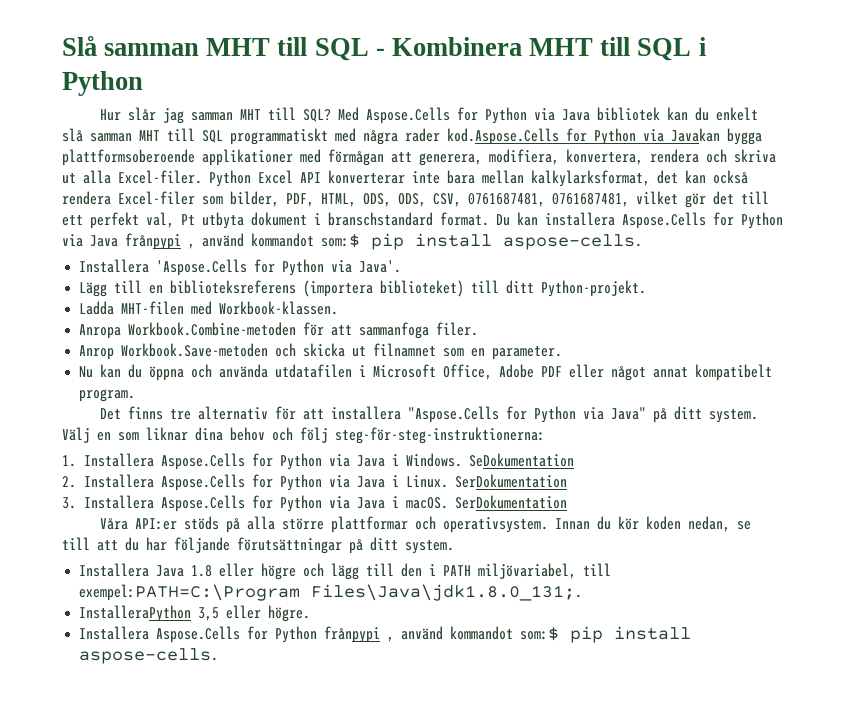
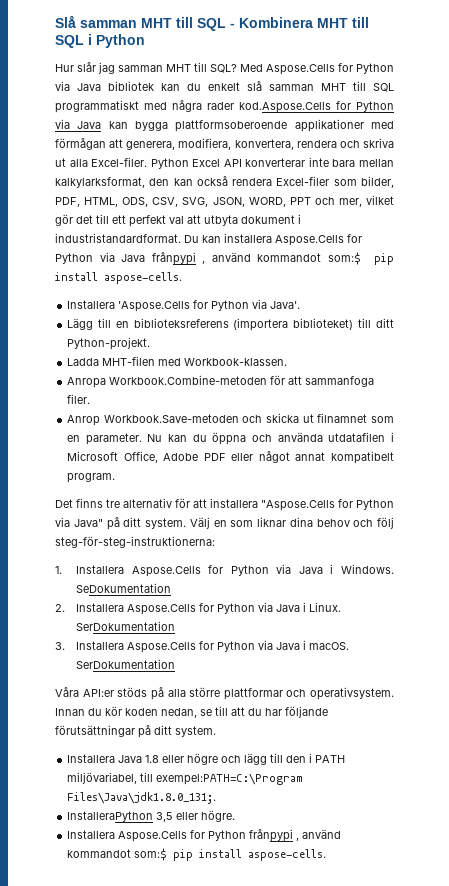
- Med Aspose.Cells for Python via Java bibliotek kan du enkelt slå samman MHT till SQL programmatiskt med några rader kod.Aspose.Cells for Python via Javakan bygga plattformsoberoende applikationer med förmågan att generera, modifiera, konvertera, rendera och skriva ut alla Excel-filer.
+ Med Aspose.Cells for Python via Java bibliotek kan du enkelt slå samman MHT till SQL programmatiskt med några rader kod.Aspose.Cells for Python via Java kan bygga plattformsoberoende applikationer med förmågan att generera, modifiera, konvertera, rendera och skriva ut alla Excel-filer.
- Python Excel API konverterar inte bara mellan kalkylarksformat, det kan också rendera Excel-filer som bilder, PDF, HTML, ODS, ODS, CSV, 0761687481, 0761687481, vilket gör det till ett perfekt val, Pt utbyta dokument i branschstandard format.
+ Python Excel API konverterar inte bara mellan kalkylarksformat, den kan också rendera Excel-filer som bilder, PDF, HTML, ODS, CSV, SVG, JSON, WORD, PPT och mer, vilket gör det till ett perfekt val att utbyta dokument i industristandardformat.
- Anrop Workbook.Save-metoden och skicka ut filnamnet som en parameter.
- Nu kan du öppna och använda utdatafilen i Microsoft Office, Adobe PDF eller något annat kompatibelt program.
+ Anrop Workbook.Save-metoden och skicka ut filnamnet som en parameter. Nu kan du öppna och använda utdatafilen i Microsoft Office, Adobe PDF eller något annat kompatibelt program.

